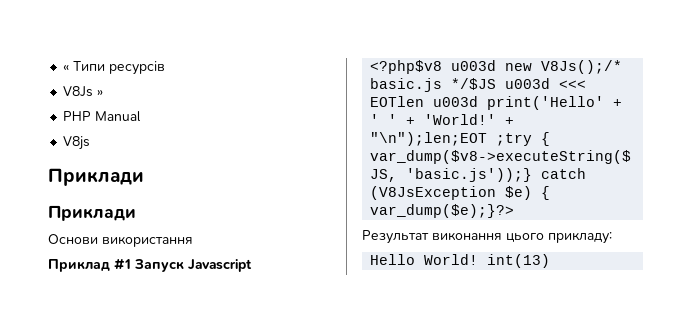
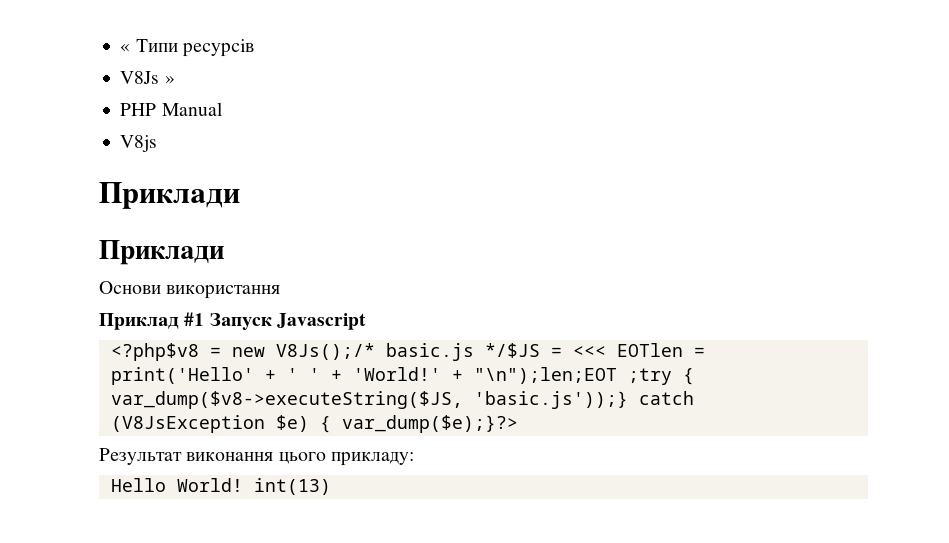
- <?php$v8 u003d new V8Js();/* basic.js */$JS u003d <<< EOTlen u003d print('Hello' + ' ' + 'World!'
+ <?php$v8 = new V8Js();/* basic.js */$JS = <<< EOTlen = print('Hello' + ' ' + 'World!'

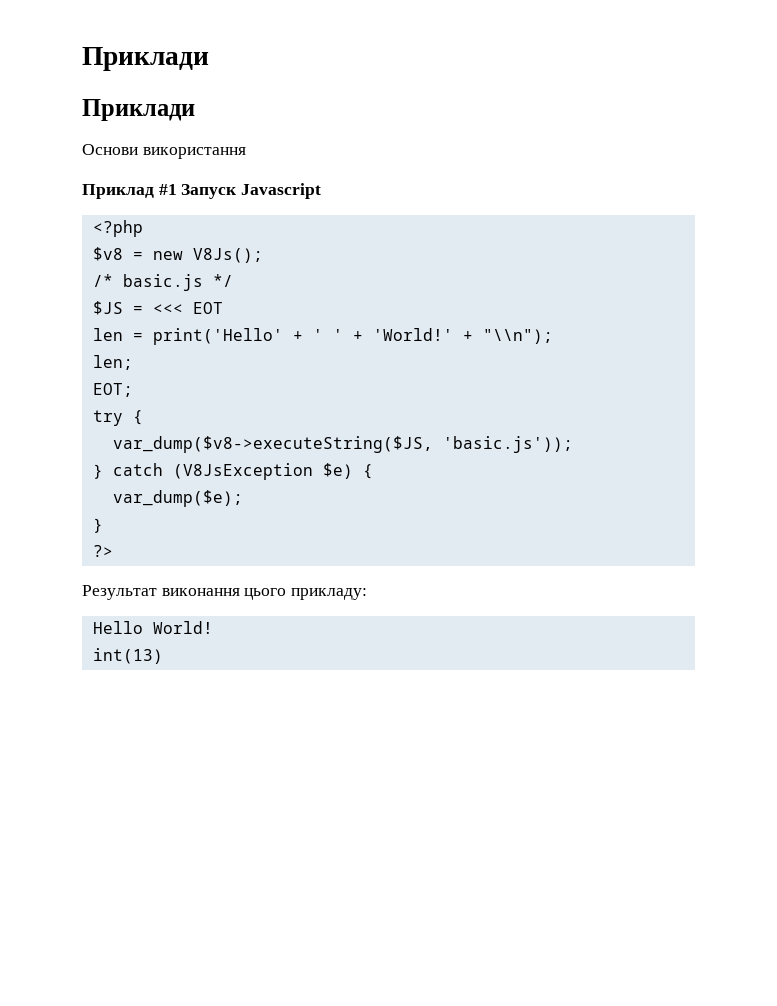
- « Типи ресурсів
- V8Js »
- PHP Manual
- V8js
- <?php$v8 = new V8Js();/* basic.js */$JS = <<< EOTlen = print('Hello' + ' ' + 'World!'
+ <?php
+ $v8 = new V8Js();
+ /* basic.js */
+ $JS = <<< EOT
+ len = print('Hello' + ' ' + 'World!'
- + "\n");len;EOT ;try { var_dump($v8->executeString($JS, 'basic.js'));} catch (V8JsException $e) { var_dump($e);}?>
+ + "\\n");
+ len;
+ EOT;
+ try {
+ var_dump($v8->executeString($JS, 'basic.js'));
+ } catch (V8JsException $e) {
+ var_dump($e);
+ }
+ ?>
- Hello World! int(13)
+ Hello World!
+ int(13)

